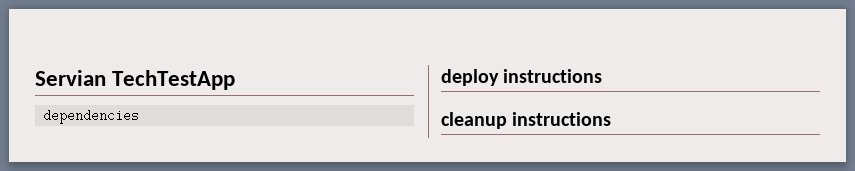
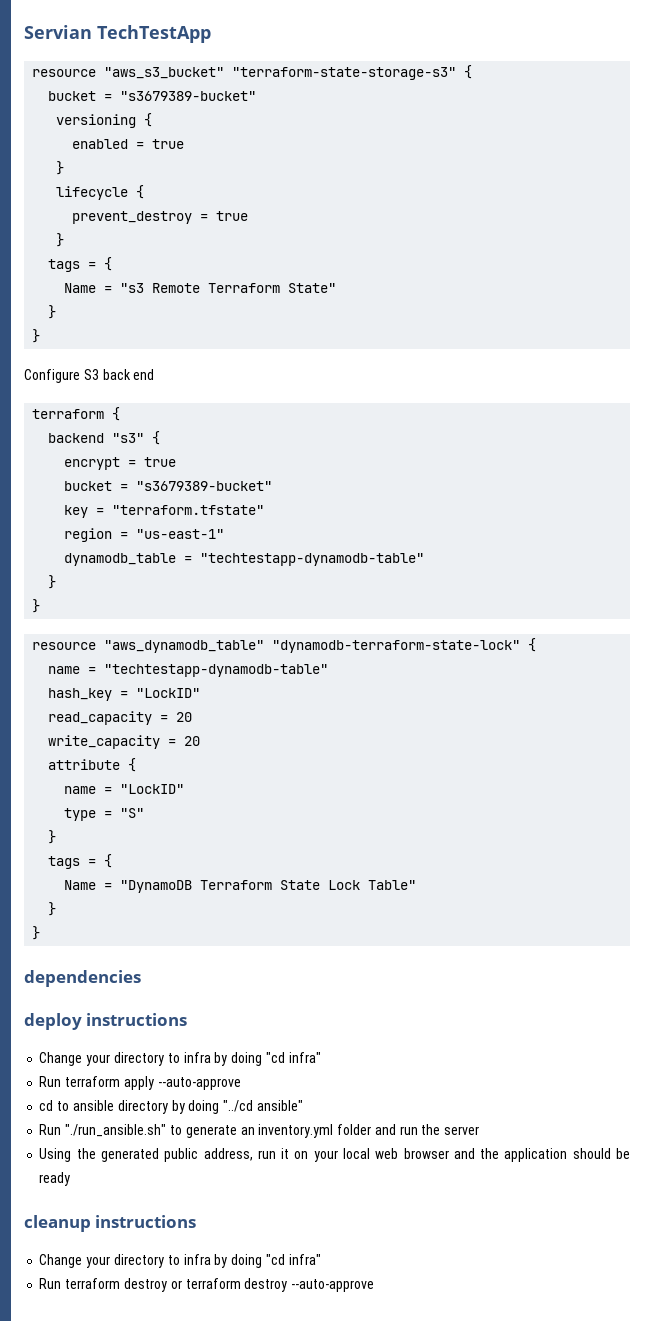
+ resource "aws_s3_bucket" "terraform-state-storage-s3" {
+ bucket = "s3679389-bucket"
+ versioning {
+ enabled = true
+ }
+ lifecycle {
+ prevent_destroy = true
+ }
+ tags = {
+ Name = "s3 Remote Terraform State"
+ }
+ }
+ Configure S3 back end
+ terraform {
+ backend "s3" {
+ encrypt = true
+ bucket = "s3679389-bucket"
+ key = "terraform.tfstate"
+ region = "us-east-1"
+ dynamodb_table = "techtestapp-dynamodb-table"
+ }
+ }
+ resource "aws_dynamodb_table" "dynamodb-terraform-state-lock" {
+ name = "techtestapp-dynamodb-table"
+ hash_key = "LockID"
+ read_capacity = 20
+ write_capacity = 20
+ attribute {
+ name = "LockID"
+ type = "S"
+ }
+ tags = {
+ Name = "DynamoDB Terraform State Lock Table"
+ }
+ }
  dependencies
  deploy instructions
+ Change your directory to infra by doing "cd infra"
+ Run terraform apply --auto-approve
+ cd to ansible directory by doing "../cd ansible"
+ Run "./run_ansible.sh" to generate an inventory.yml folder and run the server
+ Using the generated public address, run it on your local web browser and the application should be ready
  cleanup instructions
+ Change your directory to infra by doing "cd infra"
+ Run terraform destroy or terraform destroy --auto-approve

